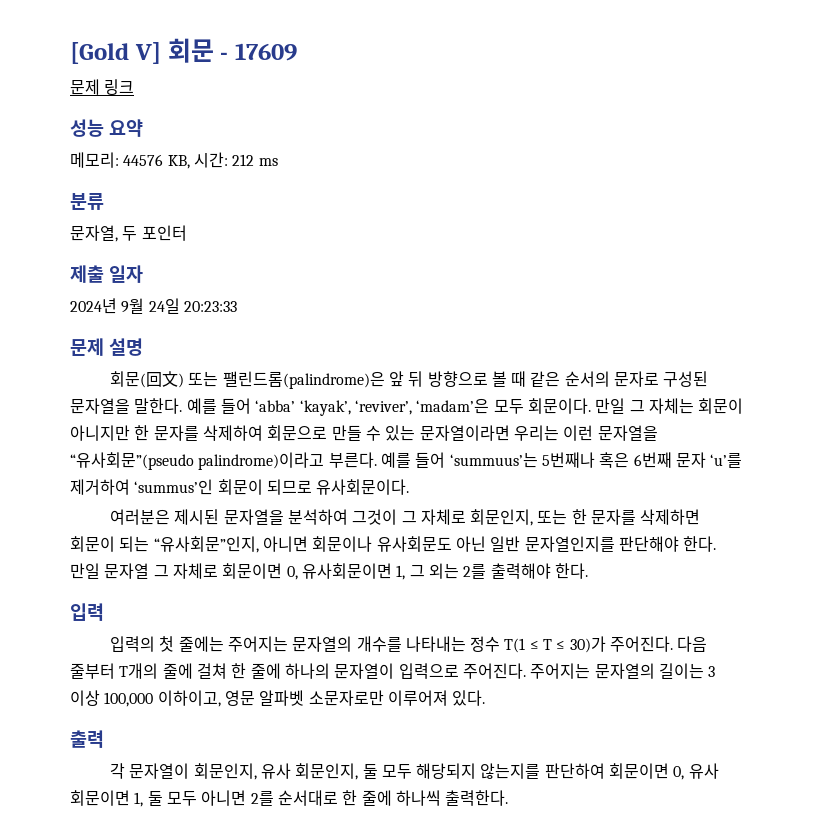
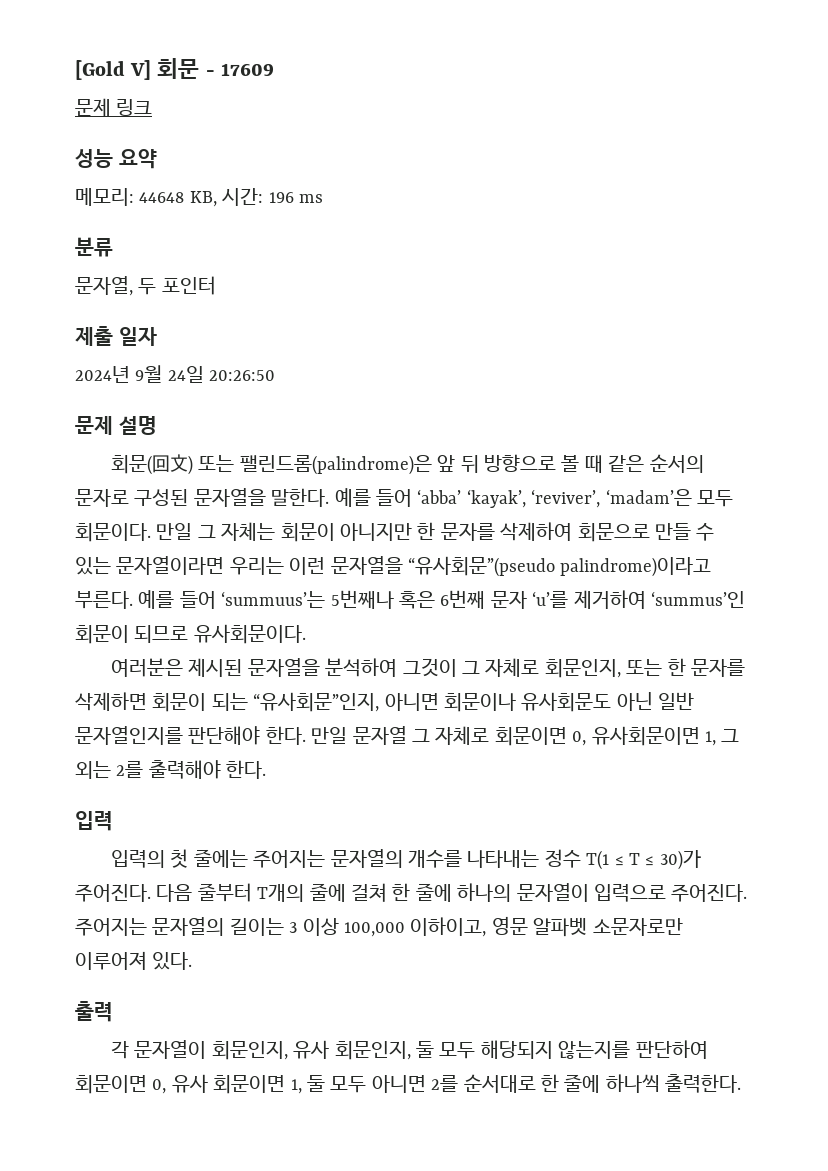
- 메모리: 44576 KB, 시간: 212 ms
+ 메모리: 44648 KB, 시간: 196 ms
- 2024년 9월 24일 20:23:33
+ 2024년 9월 24일 20:26:50

